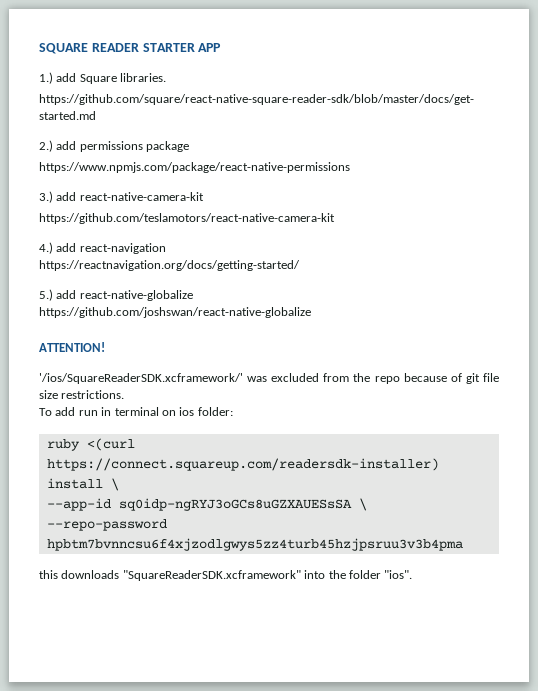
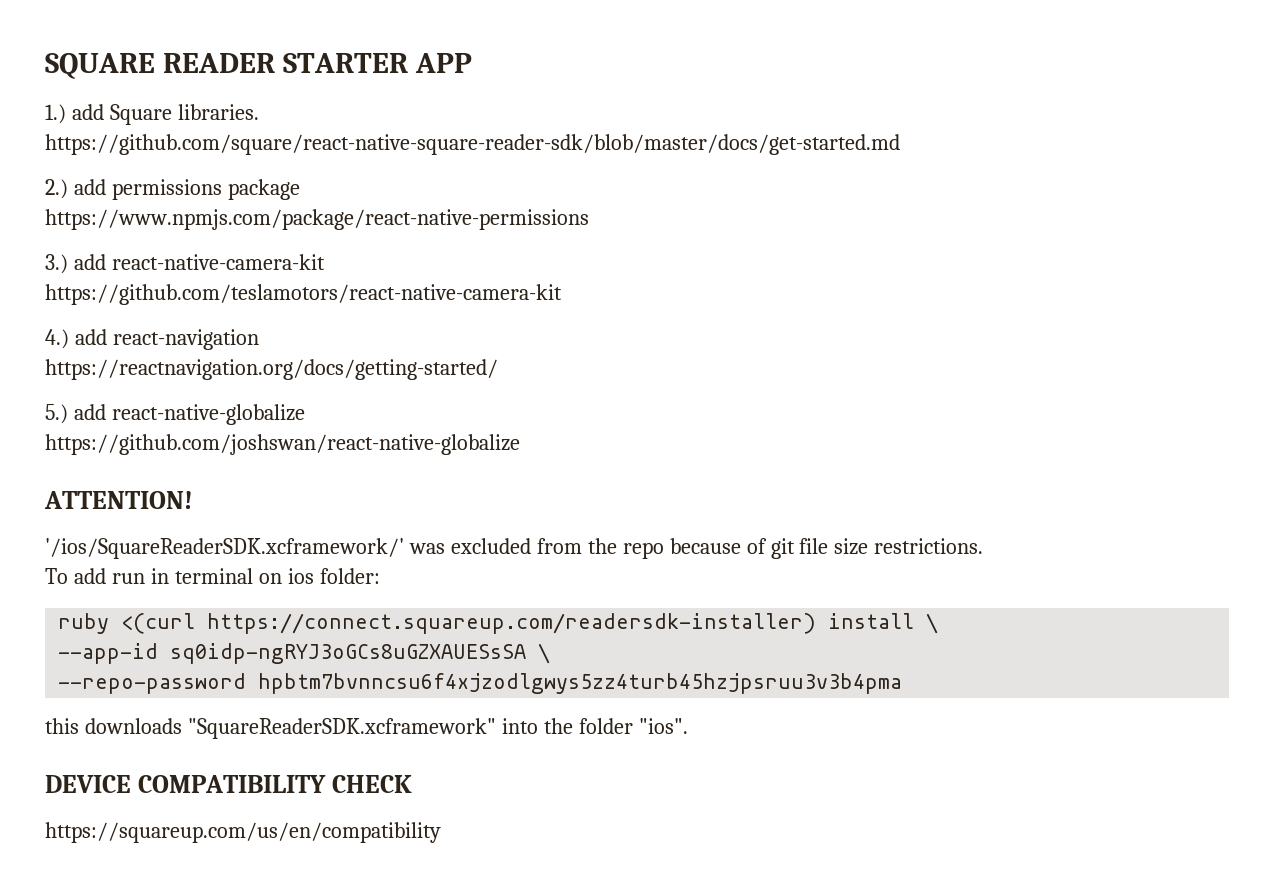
+ DEVICE COMPATIBILITY CHECK
+ https://squareup.com/us/en/compatibility

